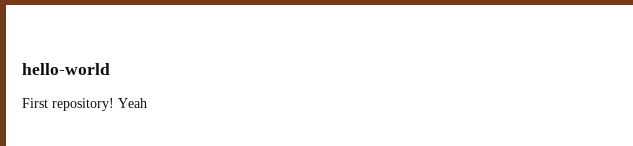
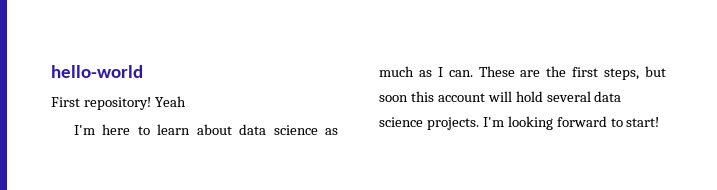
+ I'm here to learn about data science as much as I can. These are the first steps, but soon this account will hold several data science projects. I'm looking forward to start!

